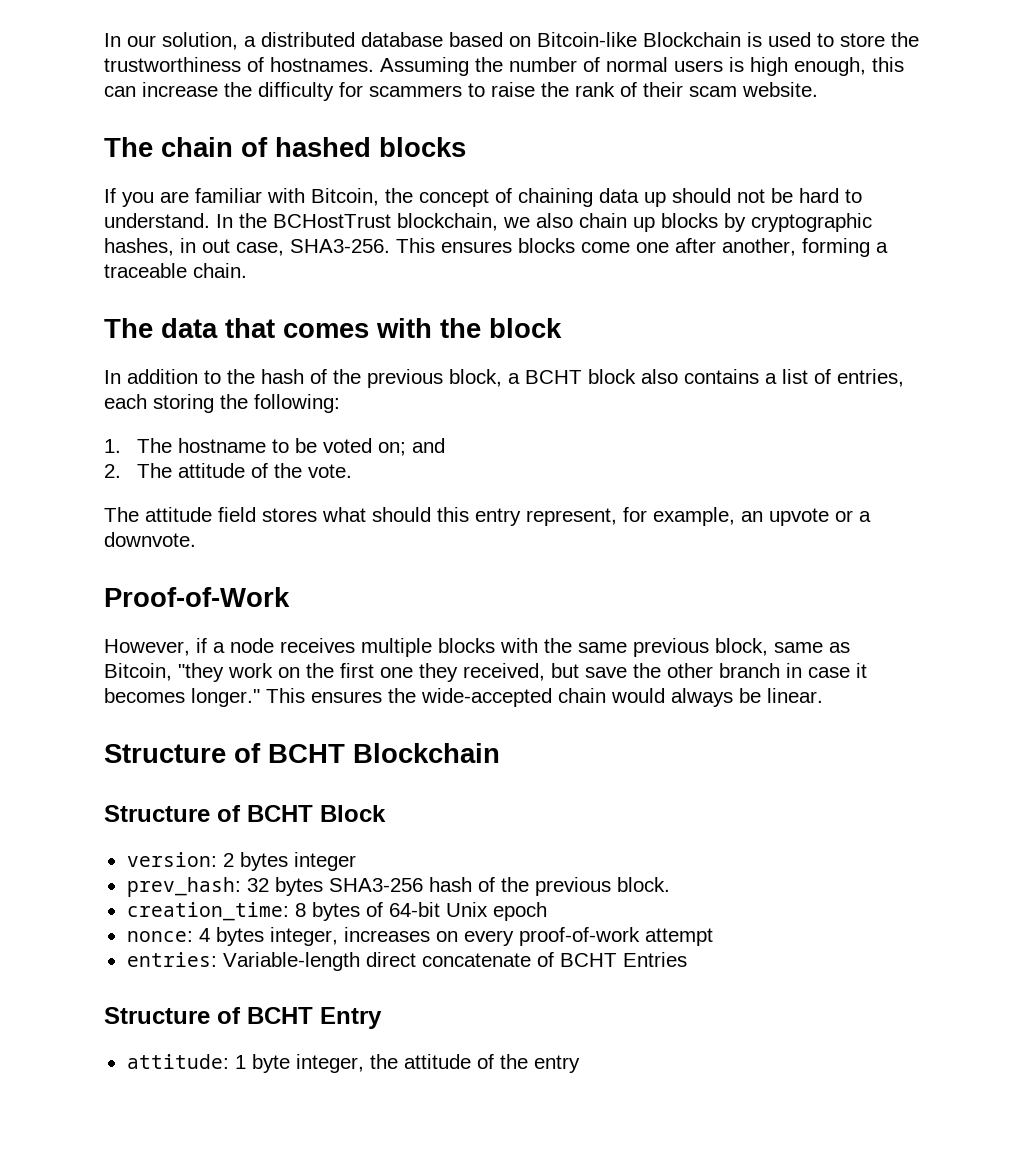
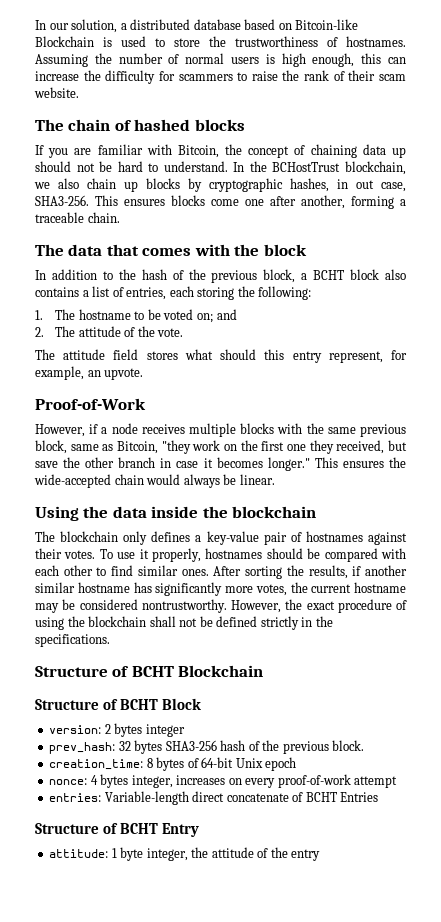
- The attitude field stores what should this entry represent, for example, an upvote or a downvote.
+ The attitude field stores what should this entry represent, for example, an upvote.
+ Using the data inside the blockchain
+ The blockchain only defines a key-value pair of hostnames against their votes. To use it properly, hostnames should be compared with each other to find similar ones. After sorting the results, if another similar hostname has significantly more votes, the current hostname may be considered nontrustworthy. However, the exact procedure of using the blockchain shall not be defined strictly in the specifications.

